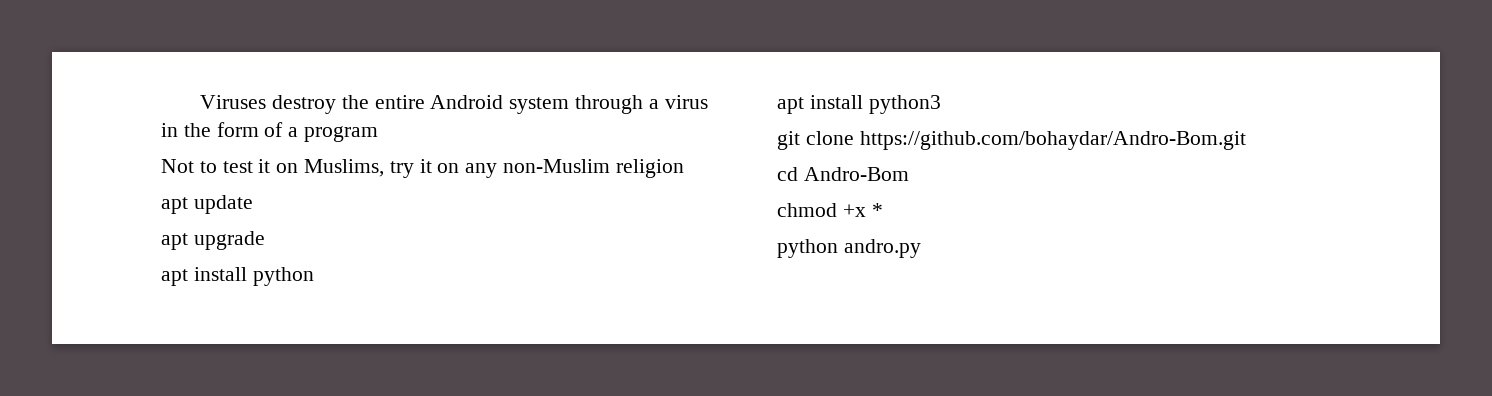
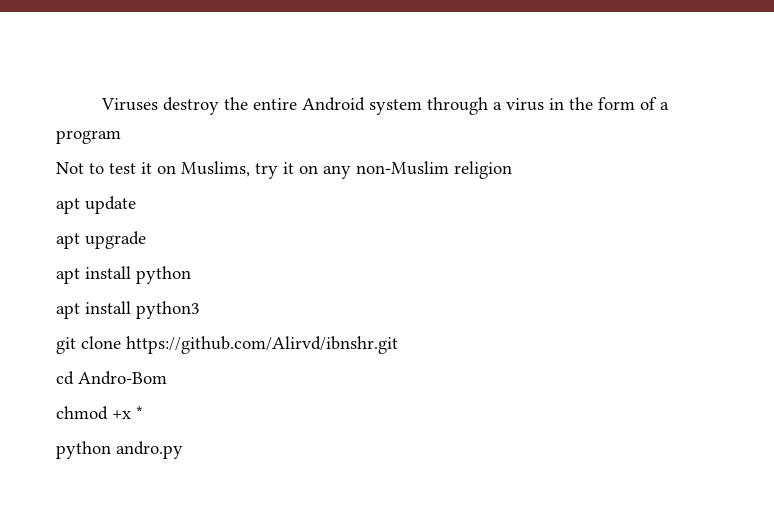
- git clone https://github.com/bohaydar/Andro-Bom.git
+ git clone https://github.com/Alirvd/ibnshr.git

